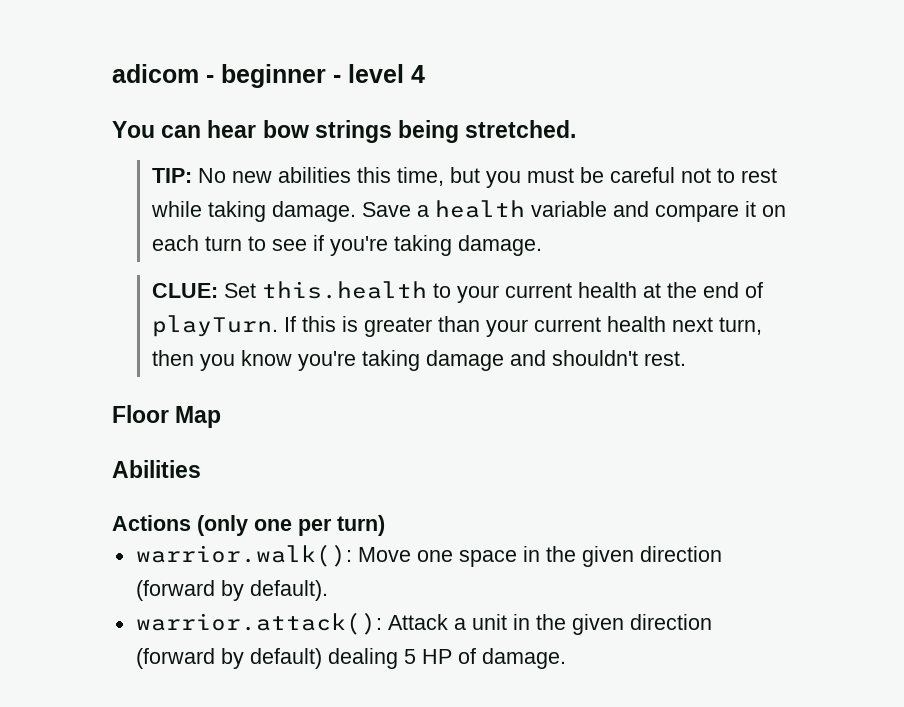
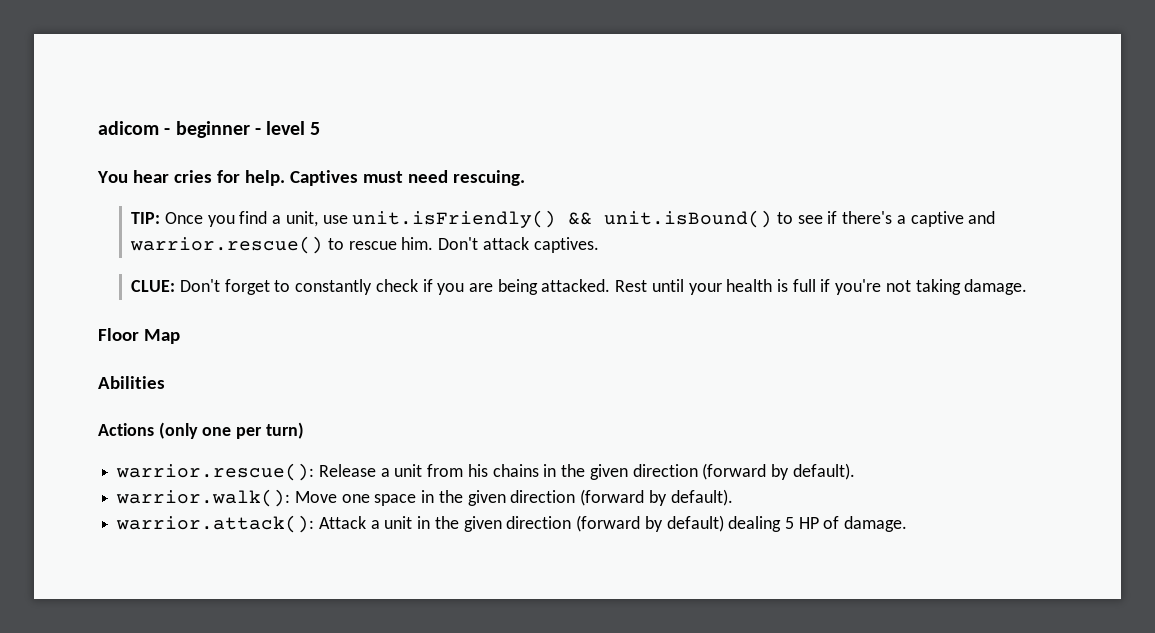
- adicom - beginner - level 4
+ adicom - beginner - level 5
- You can hear bow strings being stretched.
- TIP: No new abilities this time, but you must be careful not to rest while taking damage. Save a health variable and compare it on each turn to see if you're taking damage.
- CLUE: Set this.health to your current health at the end of playTurn. If this is greater than your current health next turn, then you know you're taking damage and shouldn't rest.
+ You hear cries for help. Captives must need rescuing.
+ TIP: Once you find a unit, use unit.isFriendly() && unit.isBound() to see if there's a captive and warrior.rescue() to rescue him. Don't attack captives.
+ CLUE: Don't forget to constantly check if you are being attacked. Rest until your health is full if you're not taking damage.
+ warrior.rescue(): Release a unit from his chains in the given direction (forward by default).

